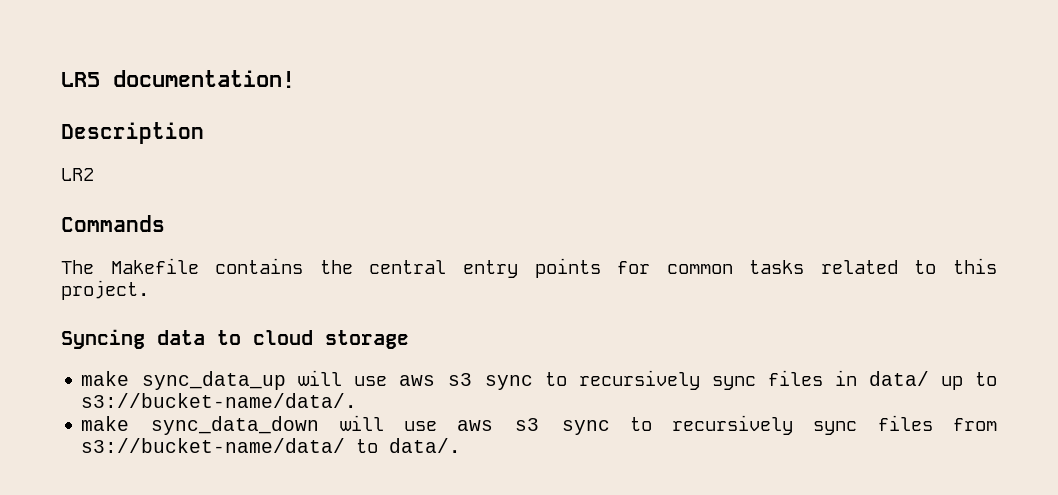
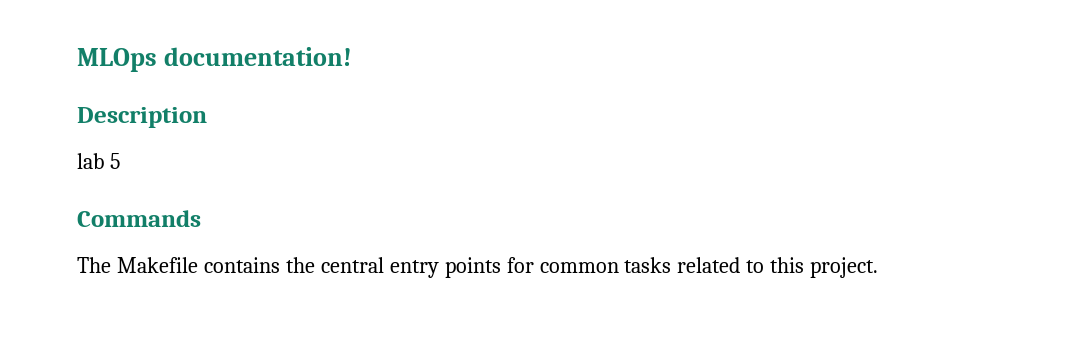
- LR5 documentation!
+ MLOps documentation!
- LR2
+ lab 5
- Syncing data to cloud storage
- make sync_data_up will use aws s3 sync to recursively sync files in data/ up to s3://bucket-name/data/.
- make sync_data_down will use aws s3 sync to recursively sync files from s3://bucket-name/data/ to data/.

